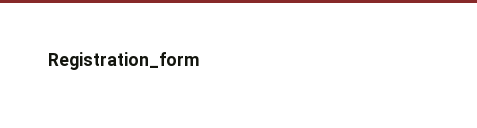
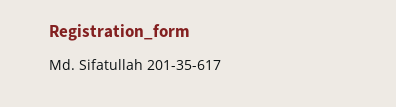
+ Md. Sifatullah 201-35-617

